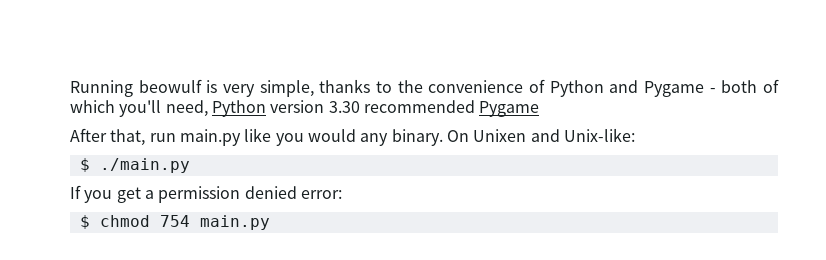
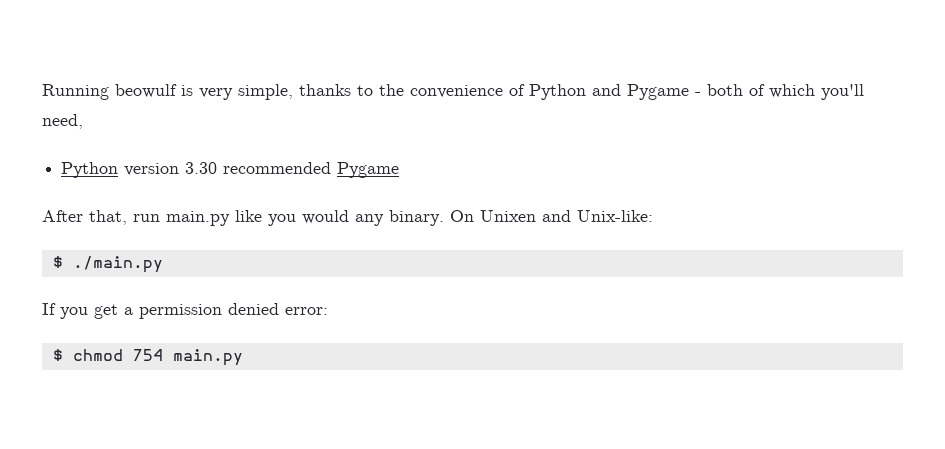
- Running beowulf is very simple, thanks to the convenience of Python and Pygame - both of which you'll need, Python version 3.30 recommended Pygame
+ Running beowulf is very simple, thanks to the convenience of Python and Pygame - both of which you'll need,
+ Python version 3.30 recommended Pygame

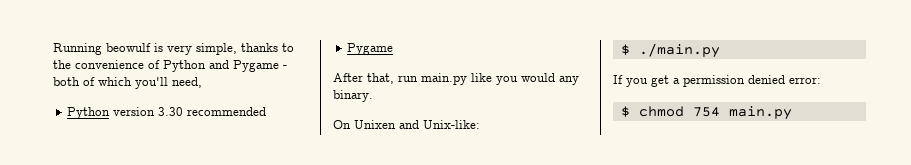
- Python version 3.30 recommended Pygame
+ Python version 3.30 recommended
+ Pygame
- After that, run main.py like you would any binary. On Unixen and Unix-like:
+ After that, run main.py like you would any binary.
+ On Unixen and Unix-like:

